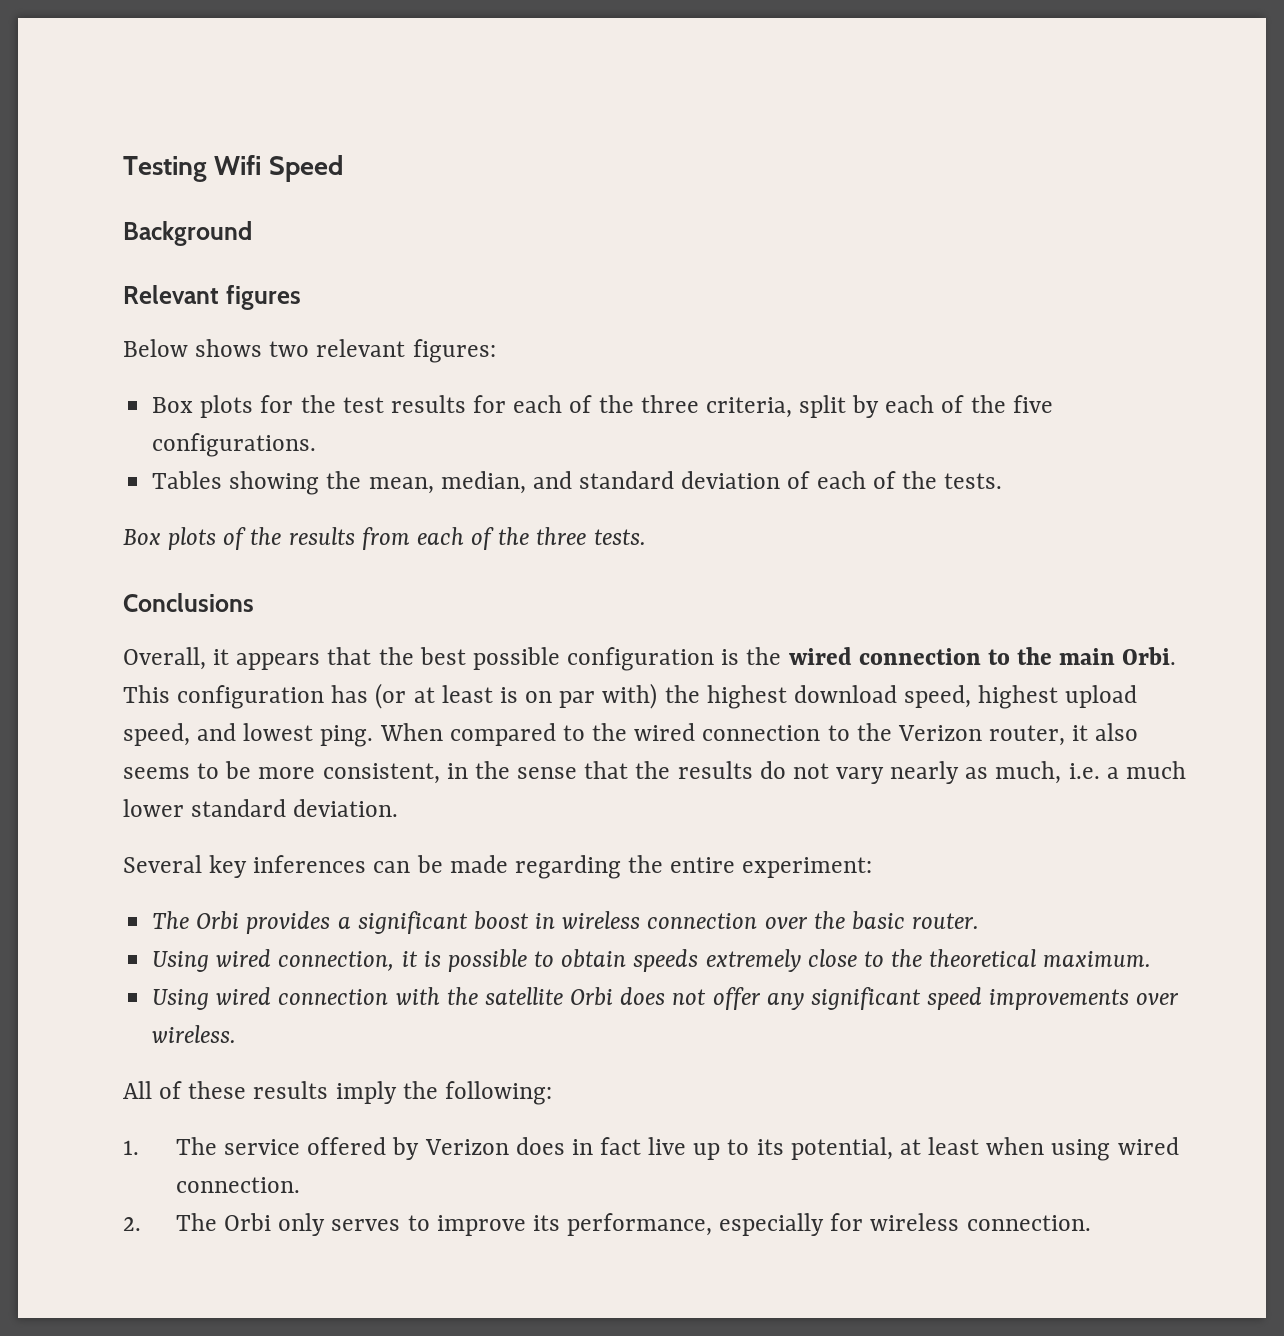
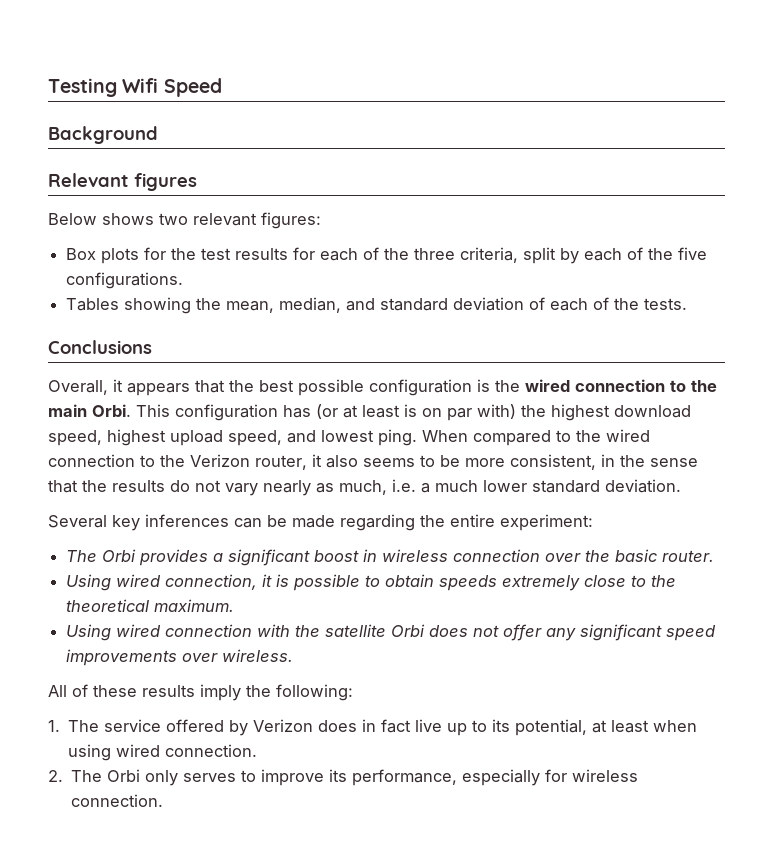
- Box plots of the results from each of the three tests.

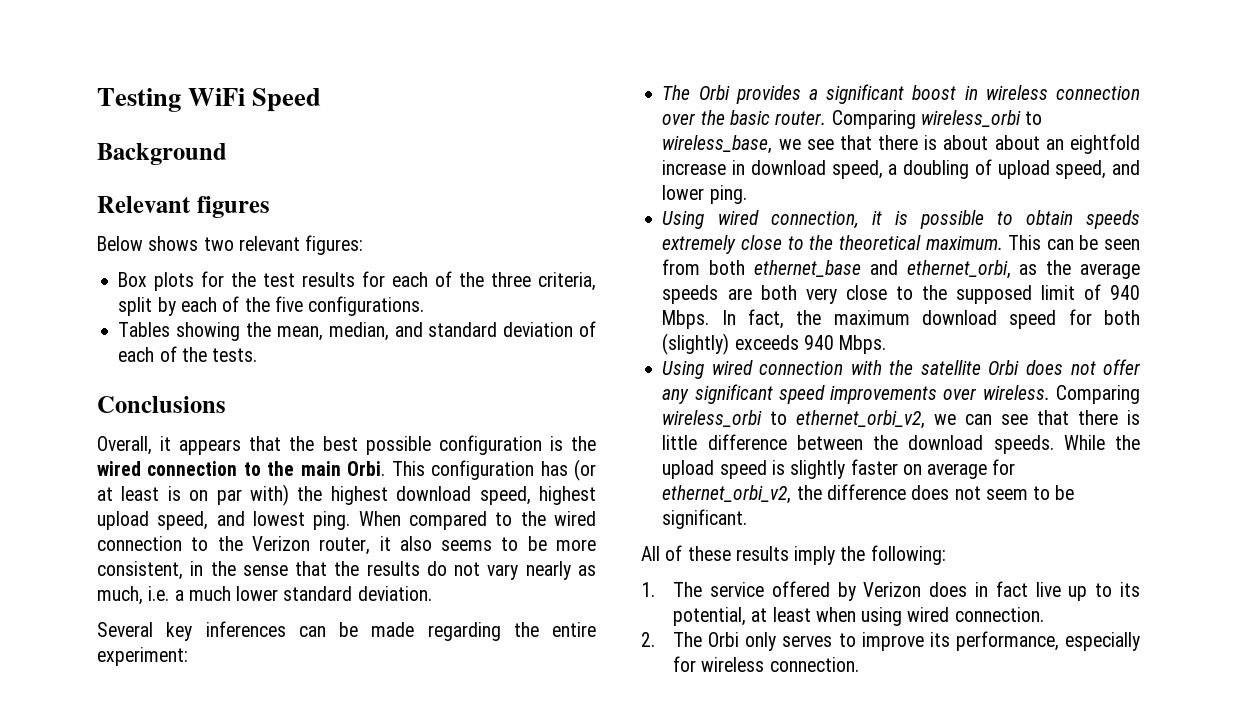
- Testing Wifi Speed
+ Testing WiFi Speed
+ Comparing wireless_orbi to wireless_base, we see that there is about about an eightfold increase in download speed, a doubling of upload speed, and lower ping.
+ This can be seen from both ethernet_base and ethernet_orbi, as the average speeds are both very close to the supposed limit of 940 Mbps. In fact, the maximum download speed for both (slightly) exceeds 940 Mbps.
+ Comparing wireless_orbi to ethernet_orbi_v2, we can see that there is little difference between the download speeds. While the upload speed is slightly faster on average for ethernet_orbi_v2, the difference does not seem to be significant.

